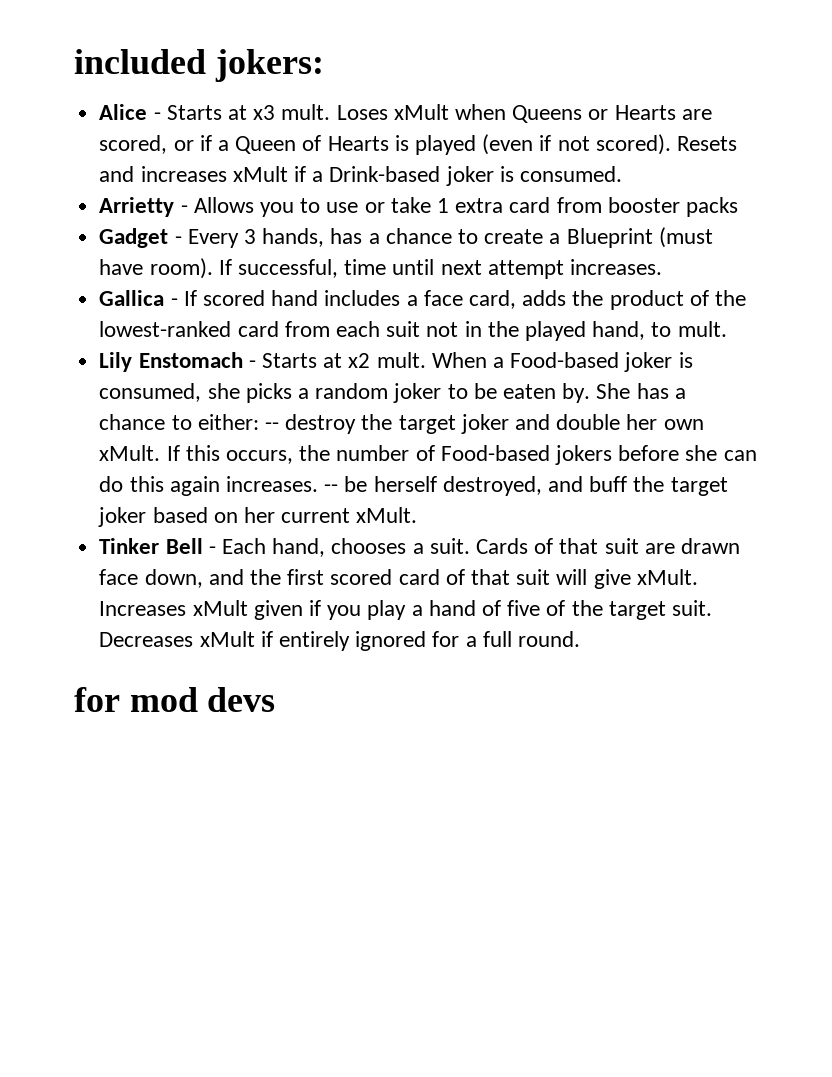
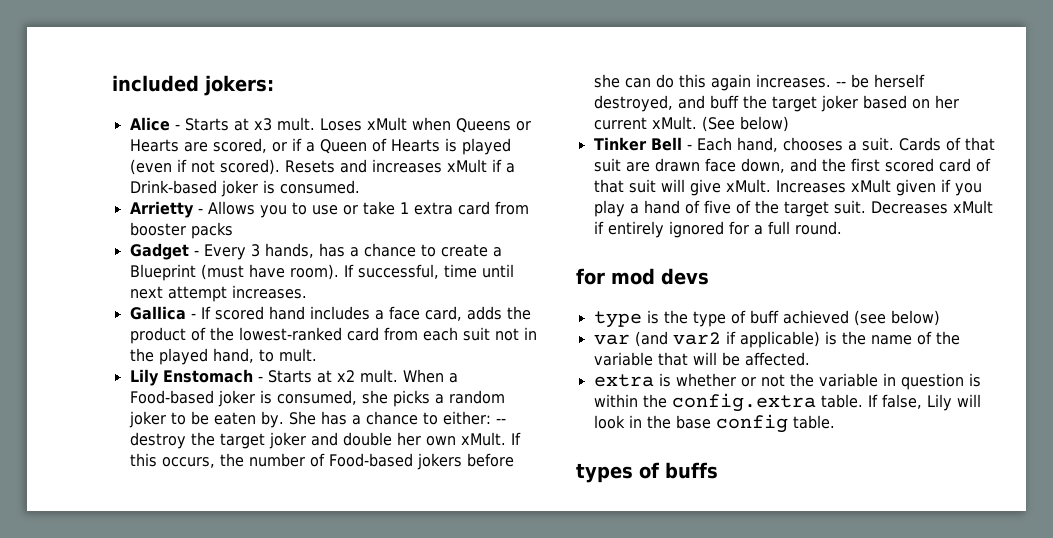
+ (See below)
+ type is the type of buff achieved (see below)
+ var (and var2 if applicable) is the name of the variable that will be affected.
+ extra is whether or not the variable in question is within the config.extra table. If false, Lily will look in the base config table.
+ types of buffs

